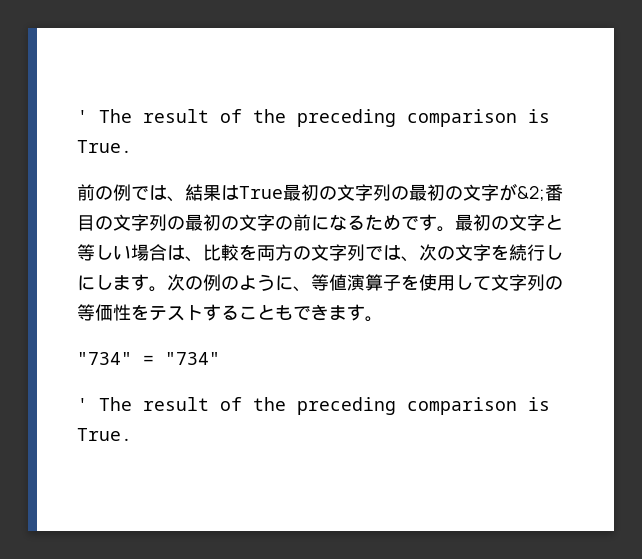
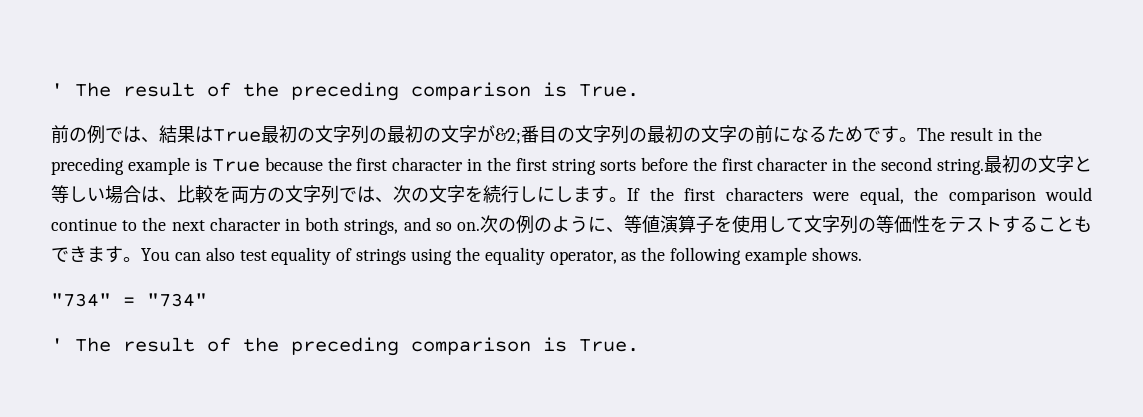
+ The result in the preceding example is True because the first character in the first string sorts before the first character in the second string.
+ If the first characters were equal, the comparison would continue to the next character in both strings, and so on.
+ You can also test equality of strings using the equality operator, as the following example shows.

